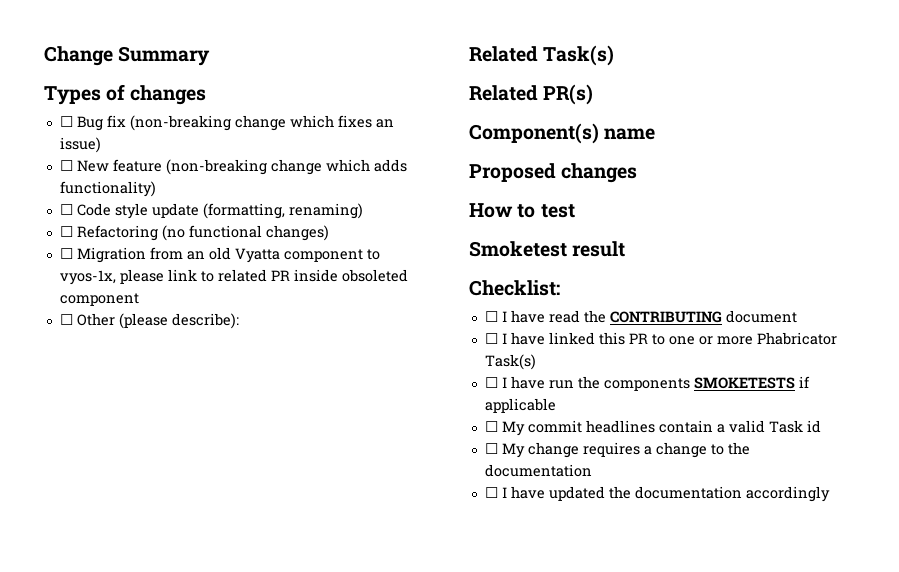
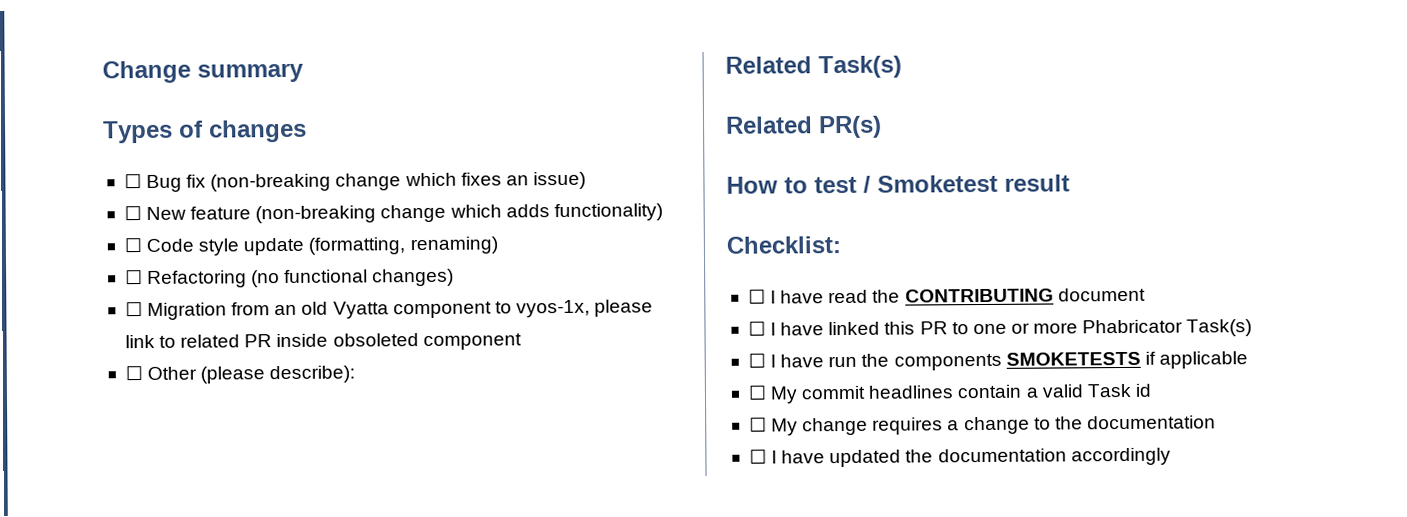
- Change Summary
+ Change summary
- Component(s) name
- Proposed changes
- How to test
- Smoketest result
+ How to test / Smoketest result

